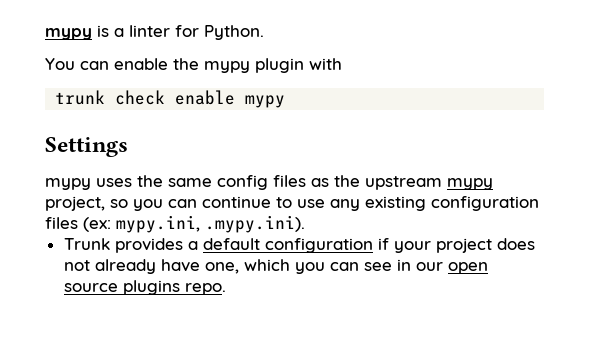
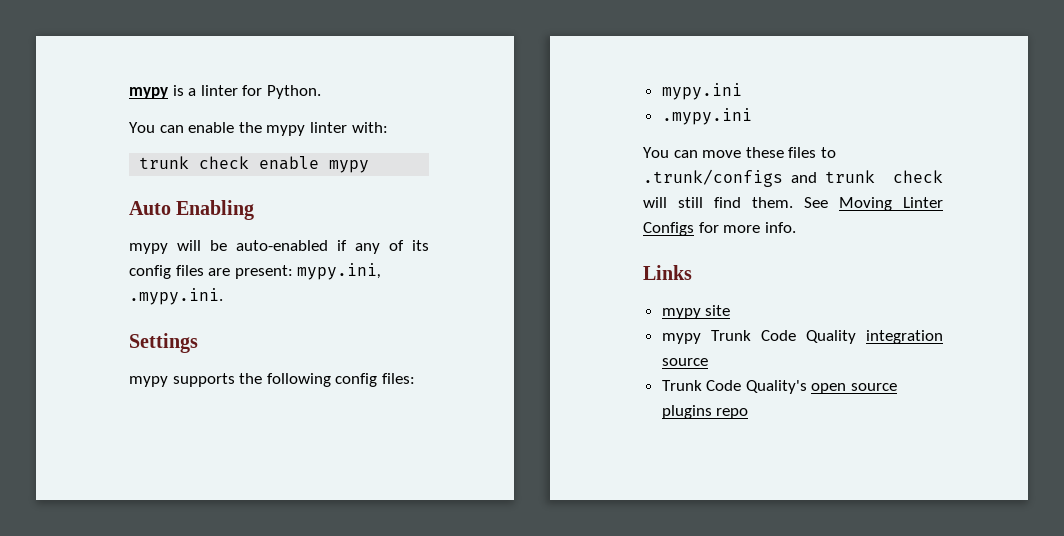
- You can enable the mypy plugin with
+ You can enable the mypy linter with:
+ Auto Enabling
+ mypy will be auto-enabled if any of its config files are present: mypy.ini, .mypy.ini.
  Settings
- mypy uses the same config files as the upstream mypy project, so you can continue to use any existing configuration files (ex: mypy.ini, .mypy.ini).
- Trunk provides a default configuration if your project does not already have one, which you can see in our open source plugins repo.
+ mypy supports the following config files:
+ mypy.ini
+ .mypy.ini
+ You can move these files to .trunk/configs and trunk check will still find them. See Moving Linter Configs for more info.
+ Links
+ mypy site
+ mypy Trunk Code Quality integration source
+ Trunk Code Quality's open source plugins repo

